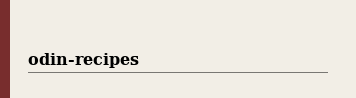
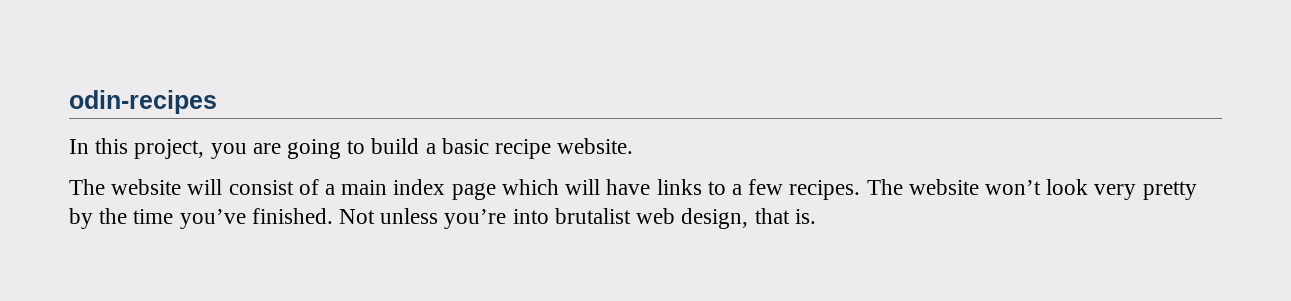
+ In this project, you are going to build a basic recipe website.
+ The website will consist of a main index page which will have links to a few recipes. The website won’t look very pretty by the time you’ve finished. Not unless you’re into brutalist web design, that is.

